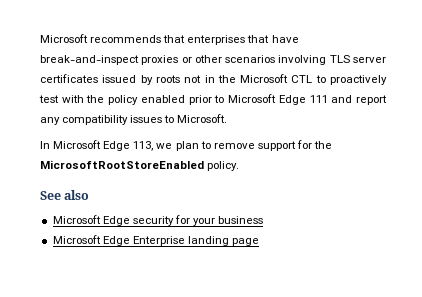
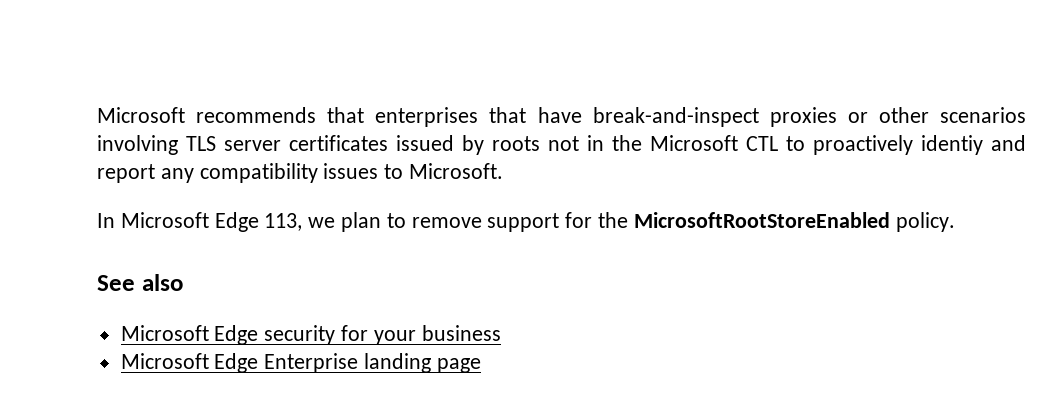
- Microsoft recommends that enterprises that have break-and-inspect proxies or other scenarios involving TLS server certificates issued by roots not in the Microsoft CTL to proactively test with the policy enabled prior to Microsoft Edge 111 and report any compatibility issues to Microsoft.
+ Microsoft recommends that enterprises that have break-and-inspect proxies or other scenarios involving TLS server certificates issued by roots not in the Microsoft CTL to proactively identiy and report any compatibility issues to Microsoft.

